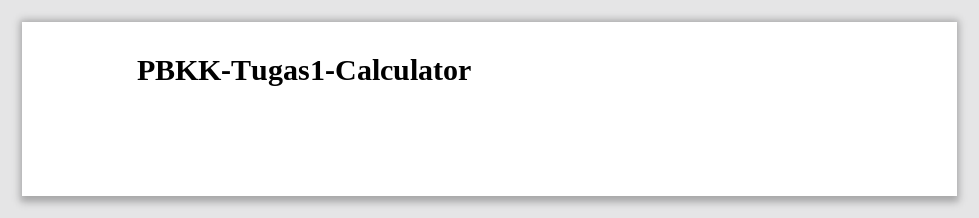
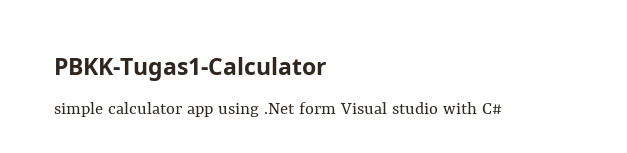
+ simple calculator app using .Net form Visual studio with C#

